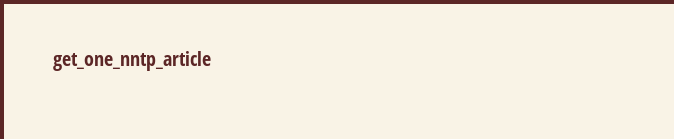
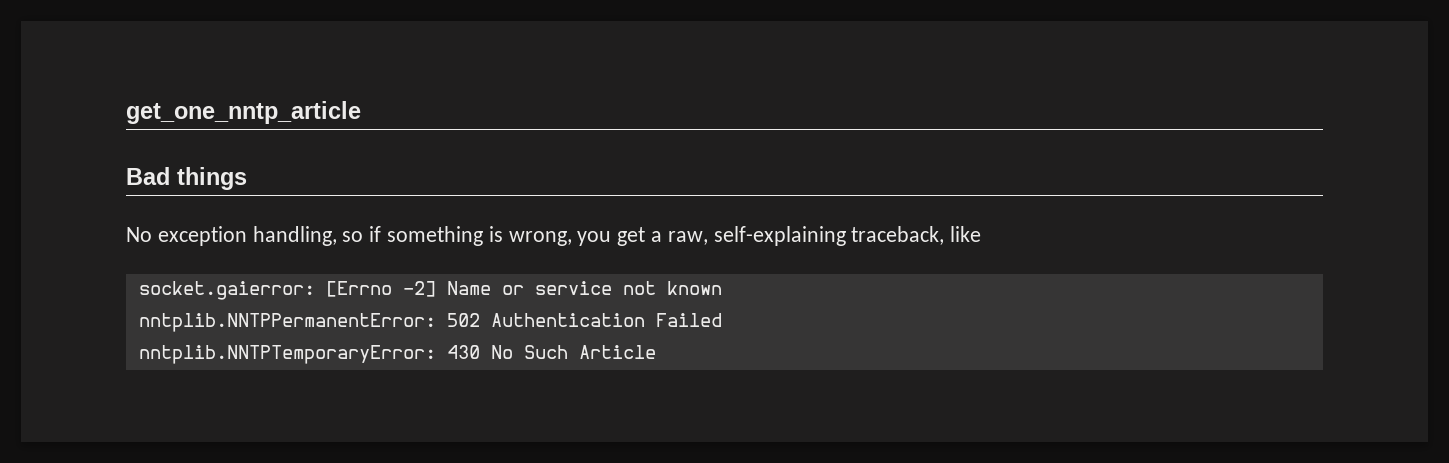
+ Bad things
+ No exception handling, so if something is wrong, you get a raw, self-explaining traceback, like
+ socket.gaierror: [Errno -2] Name or service not known
+ nntplib.NNTPPermanentError: 502 Authentication Failed
+ nntplib.NNTPTemporaryError: 430 No Such Article

